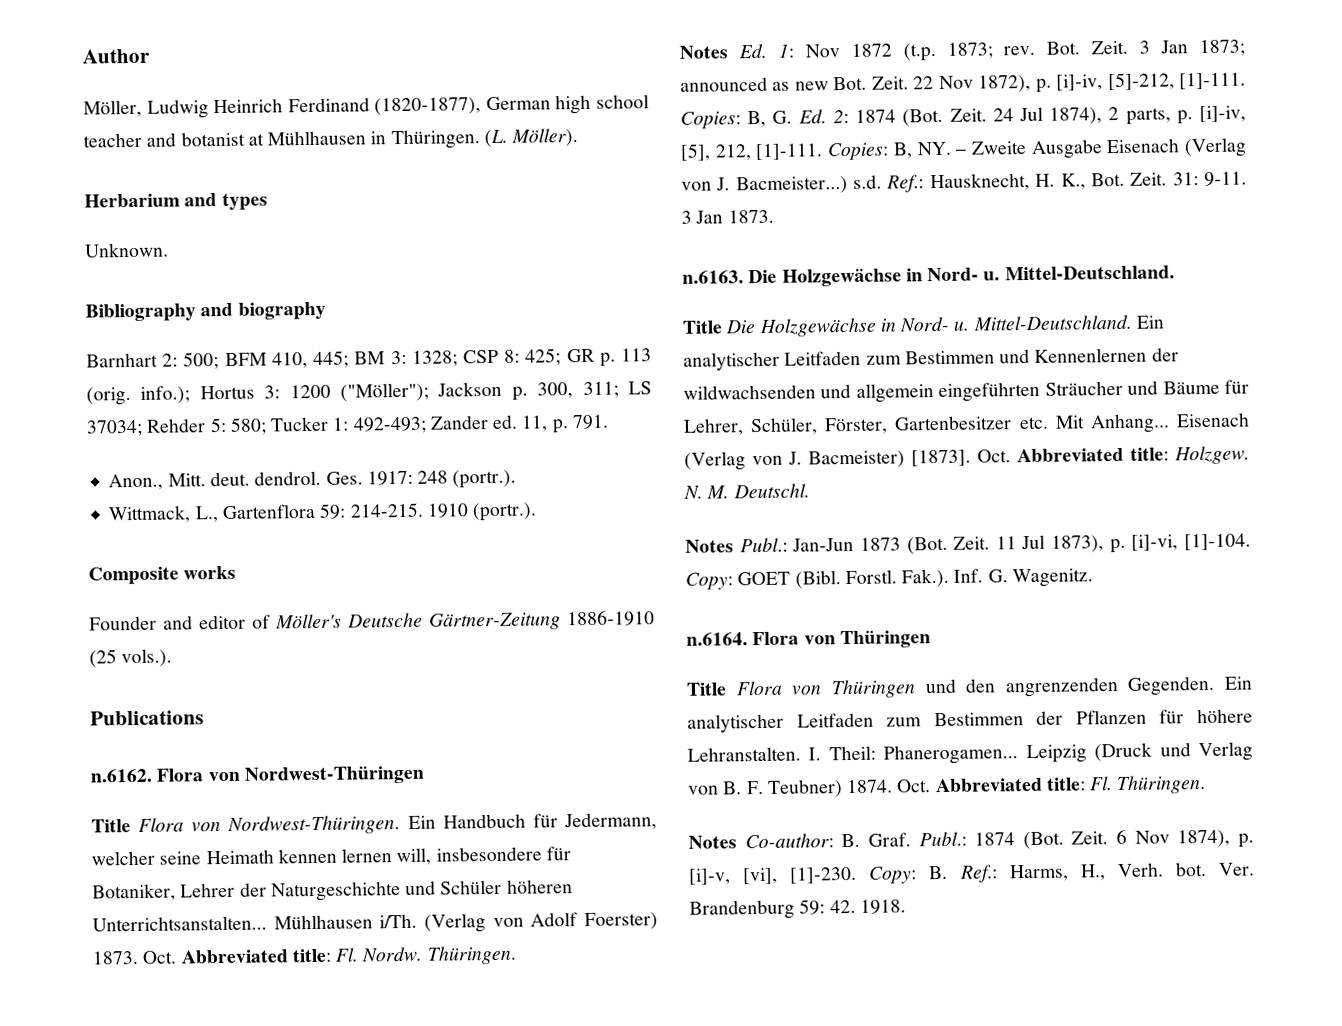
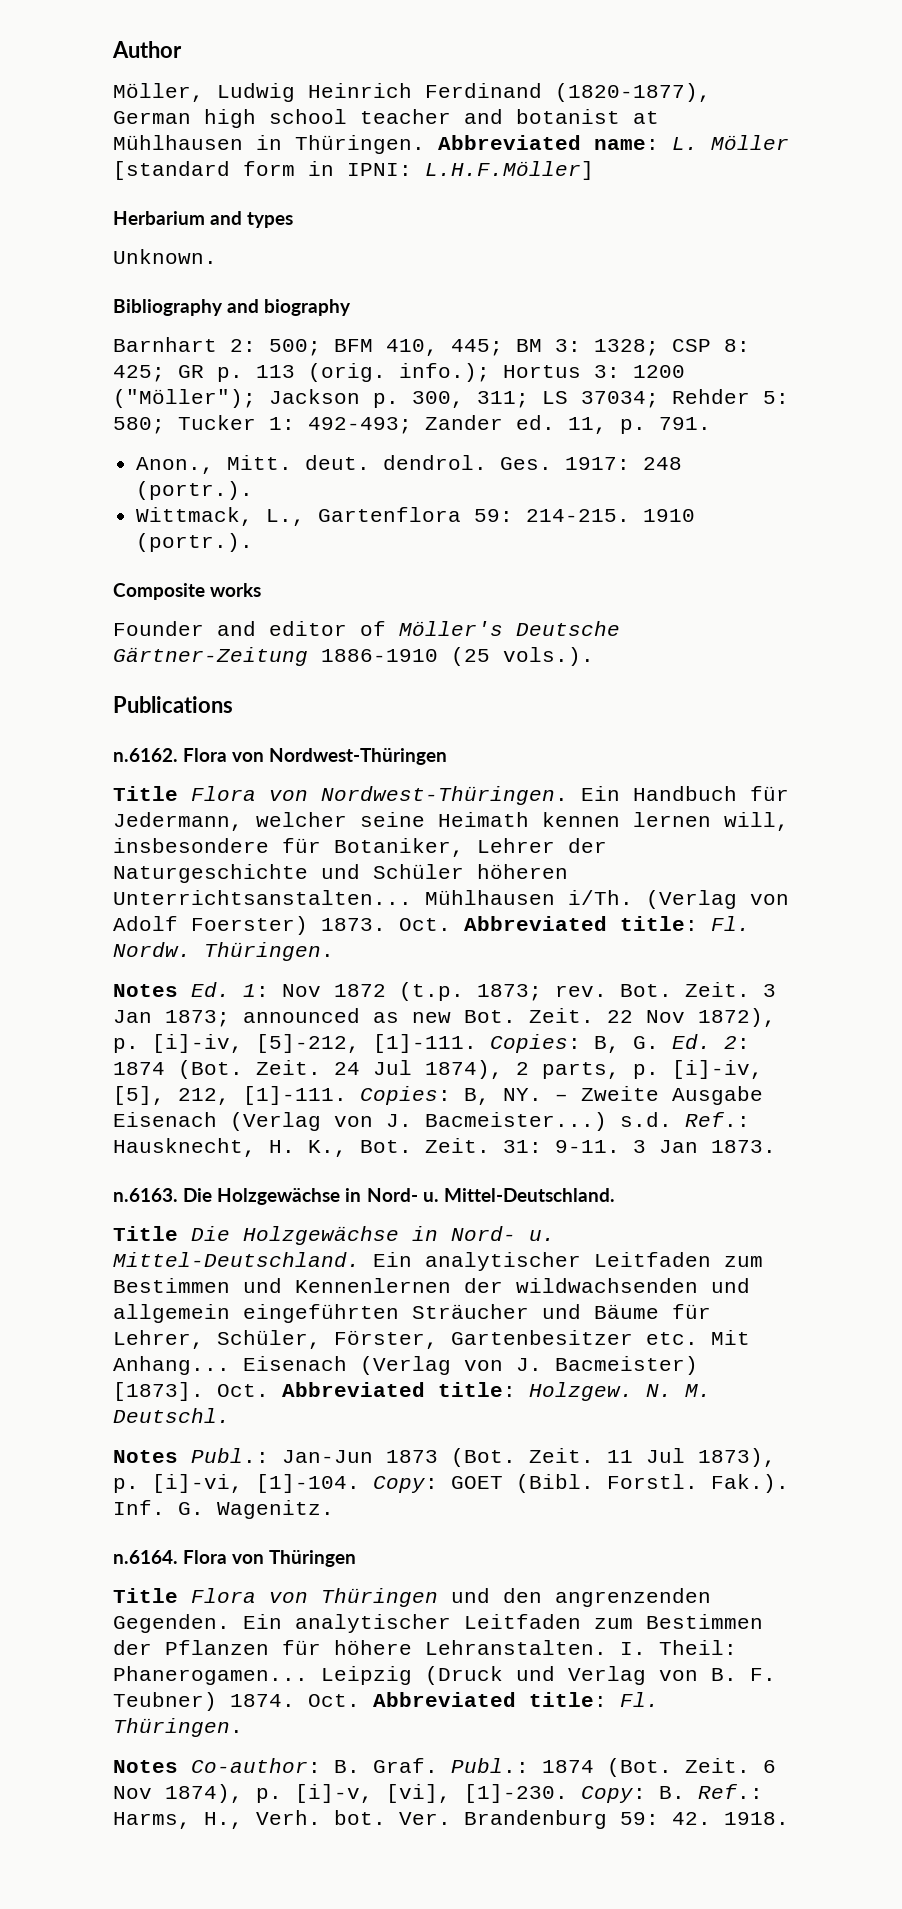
- (L. Möller).
+ Abbreviated name: L. Möller [standard form in IPNI: L.H.F.Möller]

